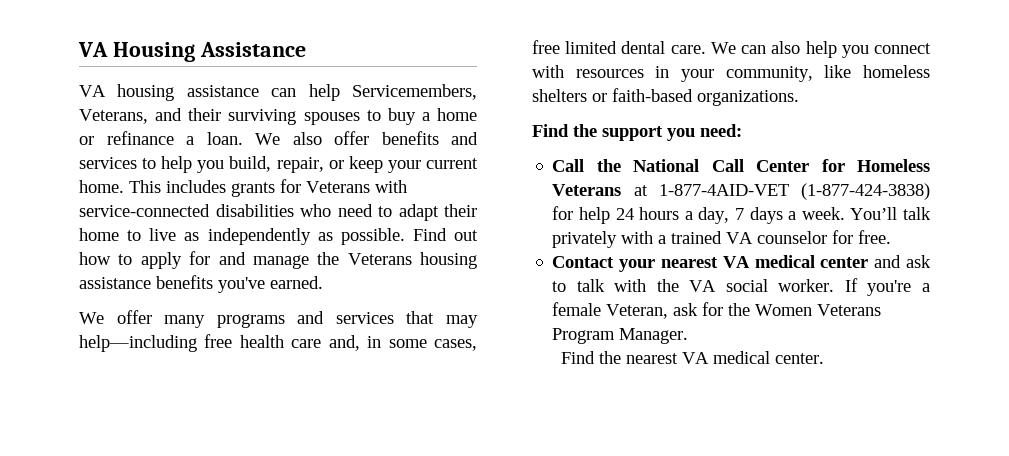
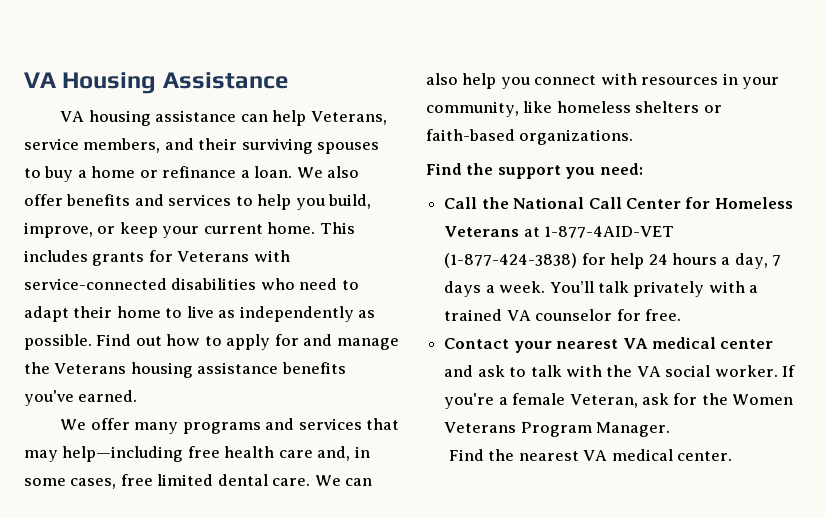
- VA housing assistance can help Servicemembers, Veterans, and their surviving spouses to buy a home or refinance a loan.
+ VA housing assistance can help Veterans, service members, and their surviving spouses to buy a home or refinance a loan.
- We also offer benefits and services to help you build, repair, or keep your current home.
+ We also offer benefits and services to help you build, improve, or keep your current home.

